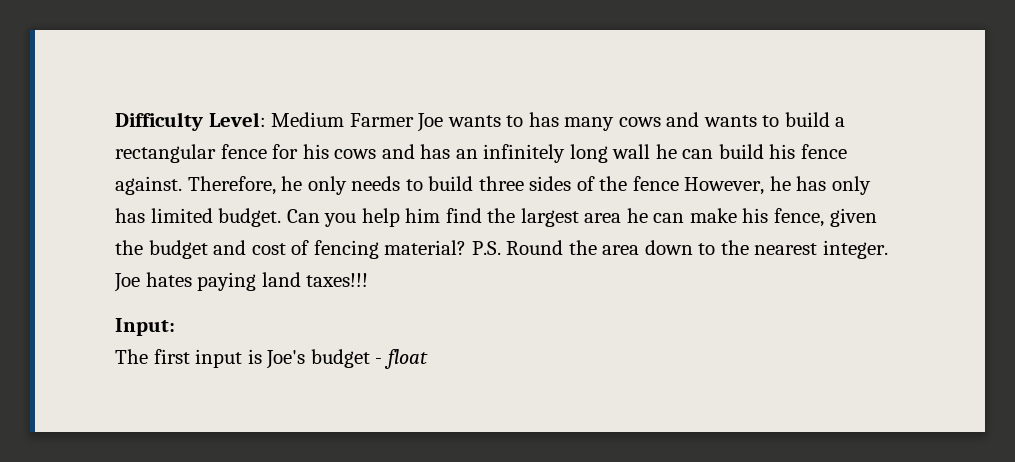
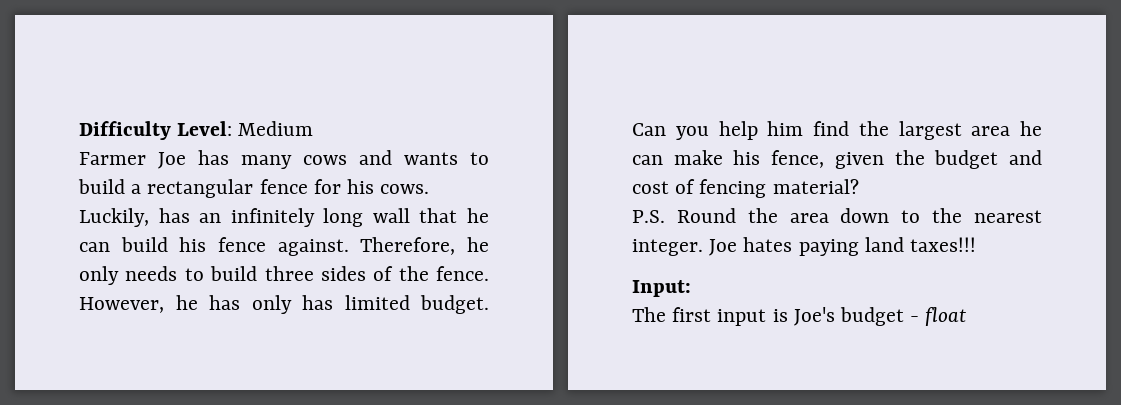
- Difficulty Level: Medium Farmer Joe wants to has many cows and wants to build a rectangular fence for his cows and has an infinitely long wall he can build his fence against.
+ Difficulty Level: Medium
+ Farmer Joe has many cows and wants to build a rectangular fence for his cows. Luckily, has an infinitely long wall that he can build his fence against.
- Therefore, he only needs to build three sides of the fence However, he has only has limited budget.
+ Therefore, he only needs to build three sides of the fence. However, he has only has limited budget.
- Can you help him find the largest area he can make his fence, given the budget and cost of fencing material? P.S. Round the area down to the nearest integer.
+ Can you help him find the largest area he can make his fence, given the budget and cost of fencing material?
+ P.S. Round the area down to the nearest integer.

